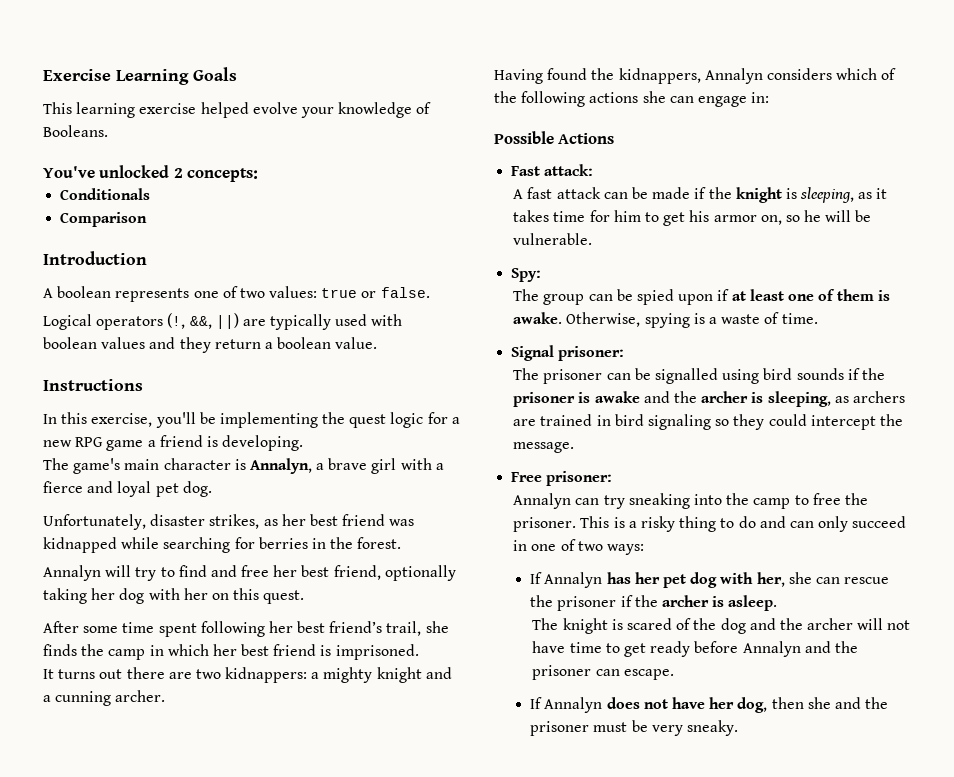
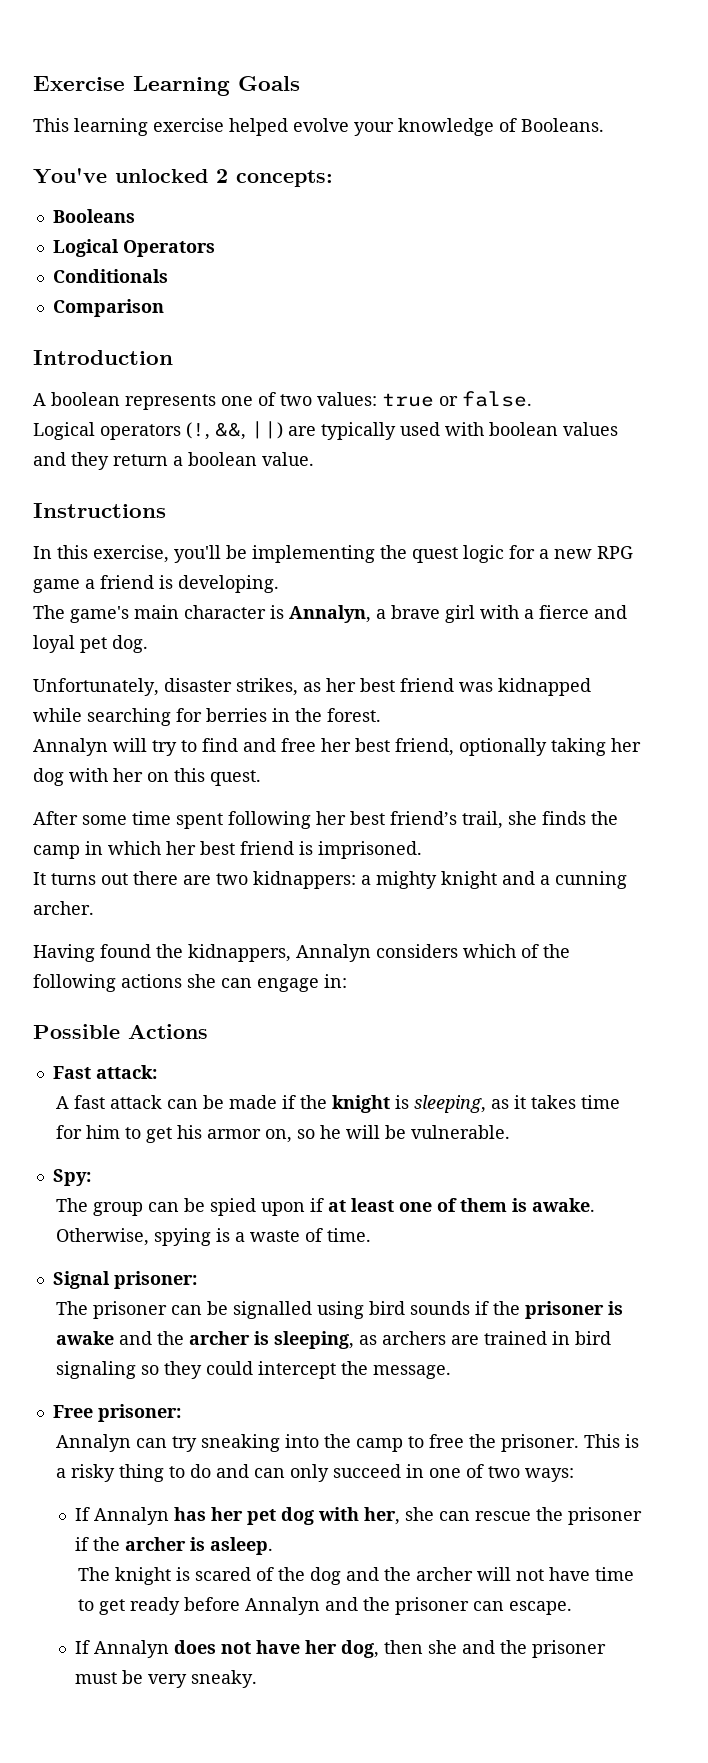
+ Booleans
+ Logical Operators

